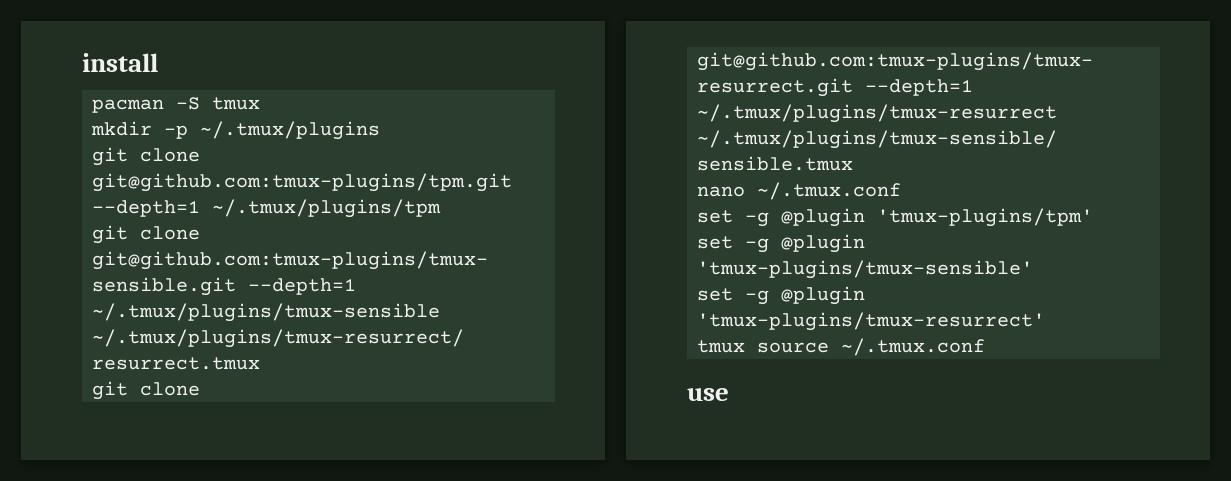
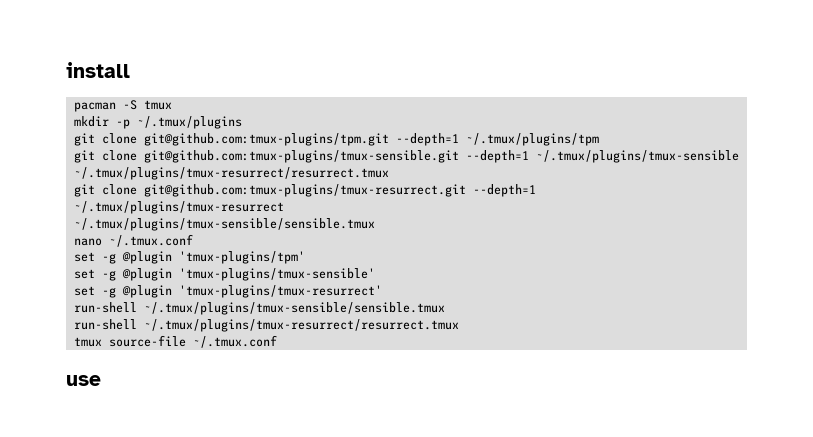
- tmux source ~/.tmux.conf
+ run-shell ~/.tmux/plugins/tmux-sensible/sensible.tmux
+ run-shell ~/.tmux/plugins/tmux-resurrect/resurrect.tmux
+ tmux source-file ~/.tmux.conf

